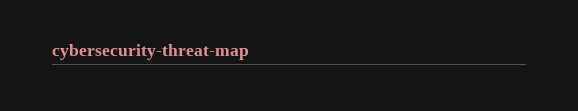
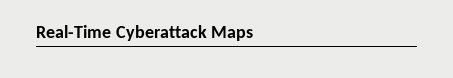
- cybersecurity-threat-map
+ Real-Time Cyberattack Maps

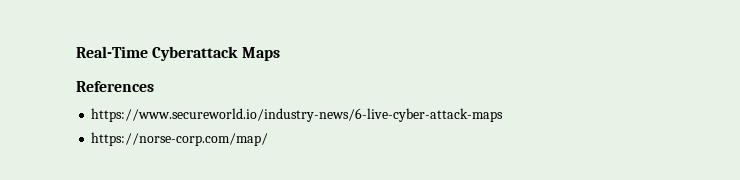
+ References
+ https://www.secureworld.io/industry-news/6-live-cyber-attack-maps
+ https://norse-corp.com/map/

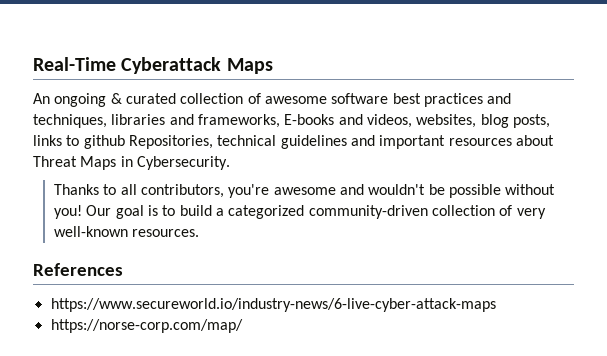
+ An ongoing & curated collection of awesome software best practices and techniques, libraries and frameworks, E-books and videos, websites, blog posts, links to github Repositories, technical guidelines and important resources about Threat Maps in Cybersecurity.
+ Thanks to all contributors, you're awesome and wouldn't be possible without you! Our goal is to build a categorized community-driven collection of very well-known resources.

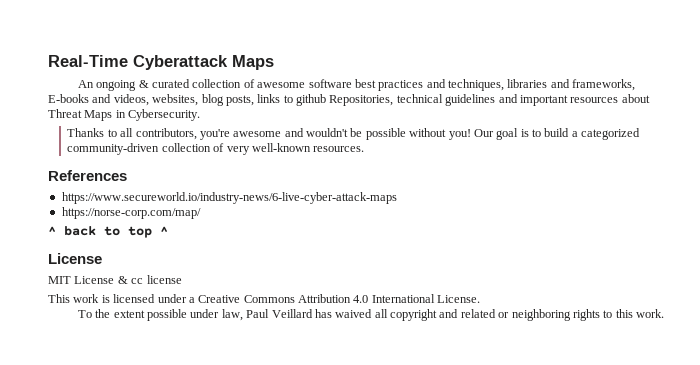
+ ^ back to top ^
+ License
+ MIT License & cc license
+ This work is licensed under a Creative Commons Attribution 4.0 International License.
+ To the extent possible under law, Paul Veillard has waived all copyright and related or neighboring rights to this work.

